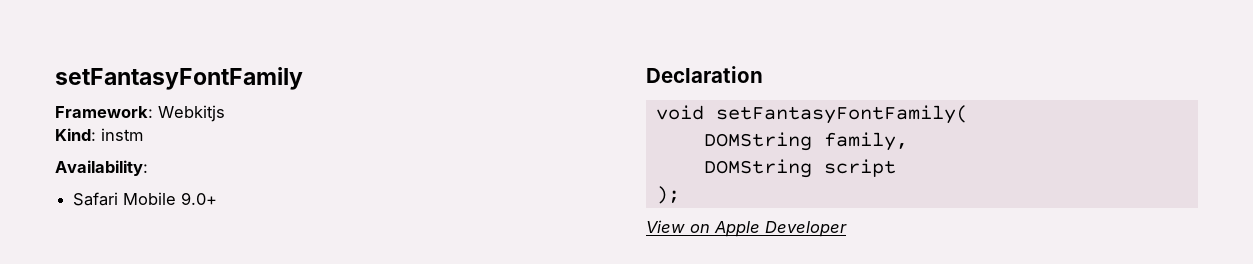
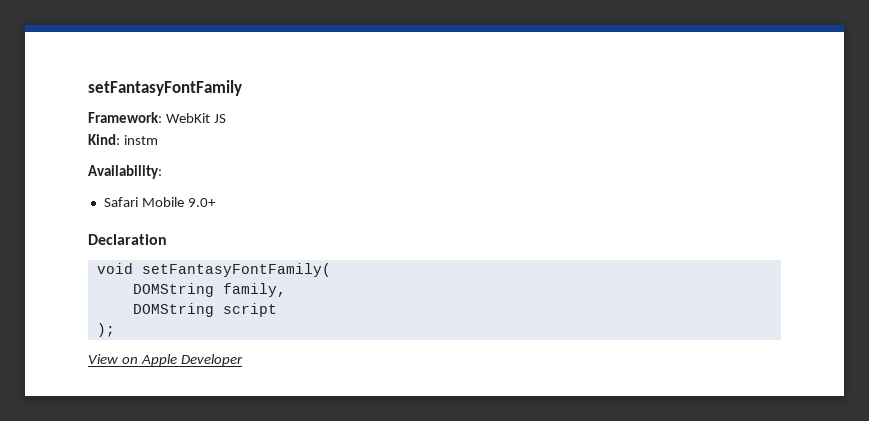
- Framework: Webkitjs
+ Framework: WebKit JS

